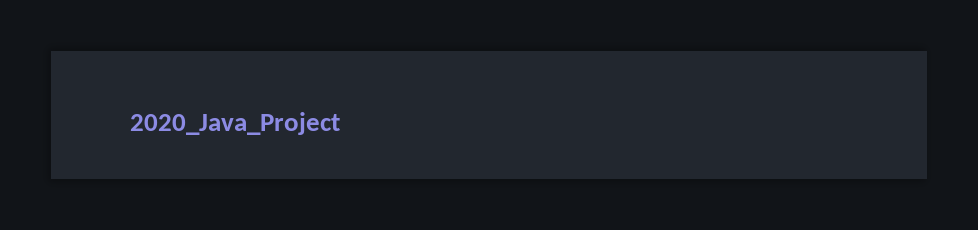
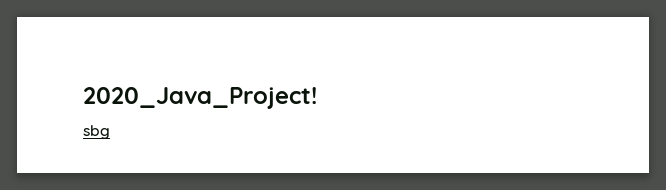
- 2020_Java_Project
+ 2020_Java_Project!
+ sbg

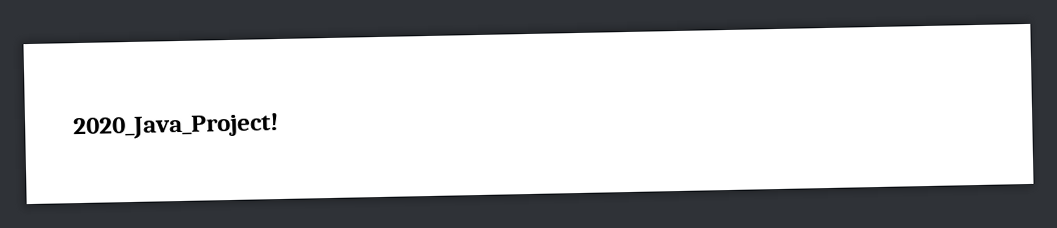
- sbg

